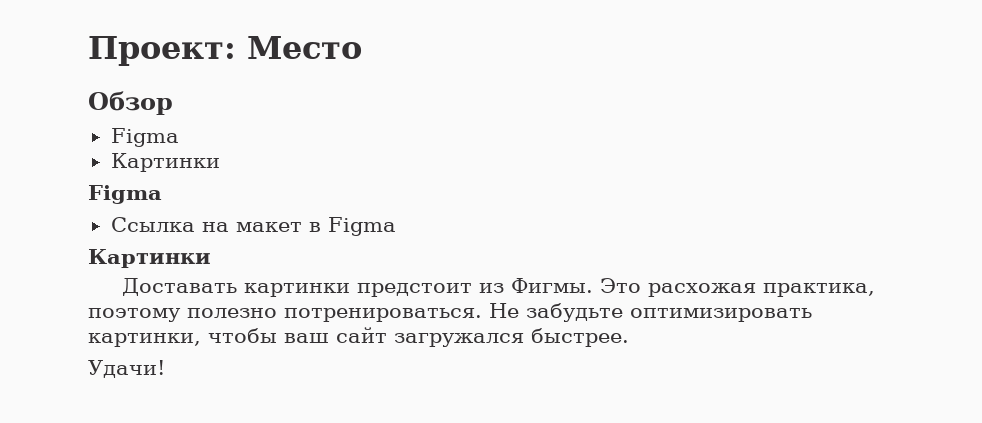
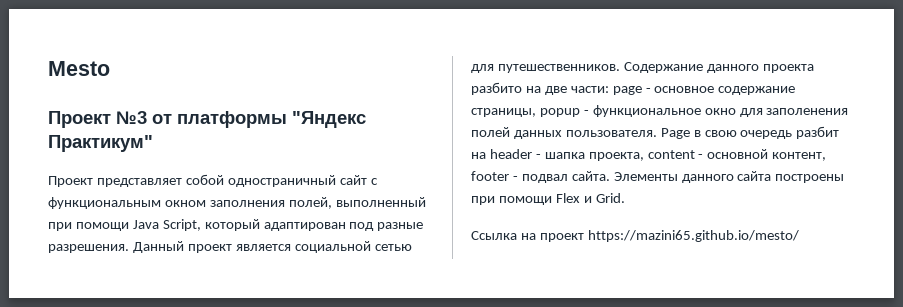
- Проект: Место
- Обзор
- Figma
- Картинки
- Figma
- Ссылка на макет в Figma
- Картинки
- Доставать картинки предстоит из Фигмы. Это расхожая практика, поэтому полезно потренироваться. Не забудьте оптимизировать картинки, чтобы ваш сайт загружался быстрее.
- Удачи!
+ Mesto
+ Проект №3 от платформы "Яндекс Практикум"
+ Проект представляет собой одностраничный сайт с функциональным окном заполнения полей, выполненный при помощи Java Script, который адаптирован под разные разрешения. Данный проект является социальной сетью для путешественников. Содержание данного проекта разбито на две части: page - основное содержание страницы, popup - функциональное окно для заполенения полей данных пользователя. Page в свою очередь разбит на header - шапка проекта, content - основной контент, footer - подвал сайта. Элементы данного сайта построены при помощи Flex и Grid.
+ Ссылка на проект https://mazini65.github.io/mesto/

